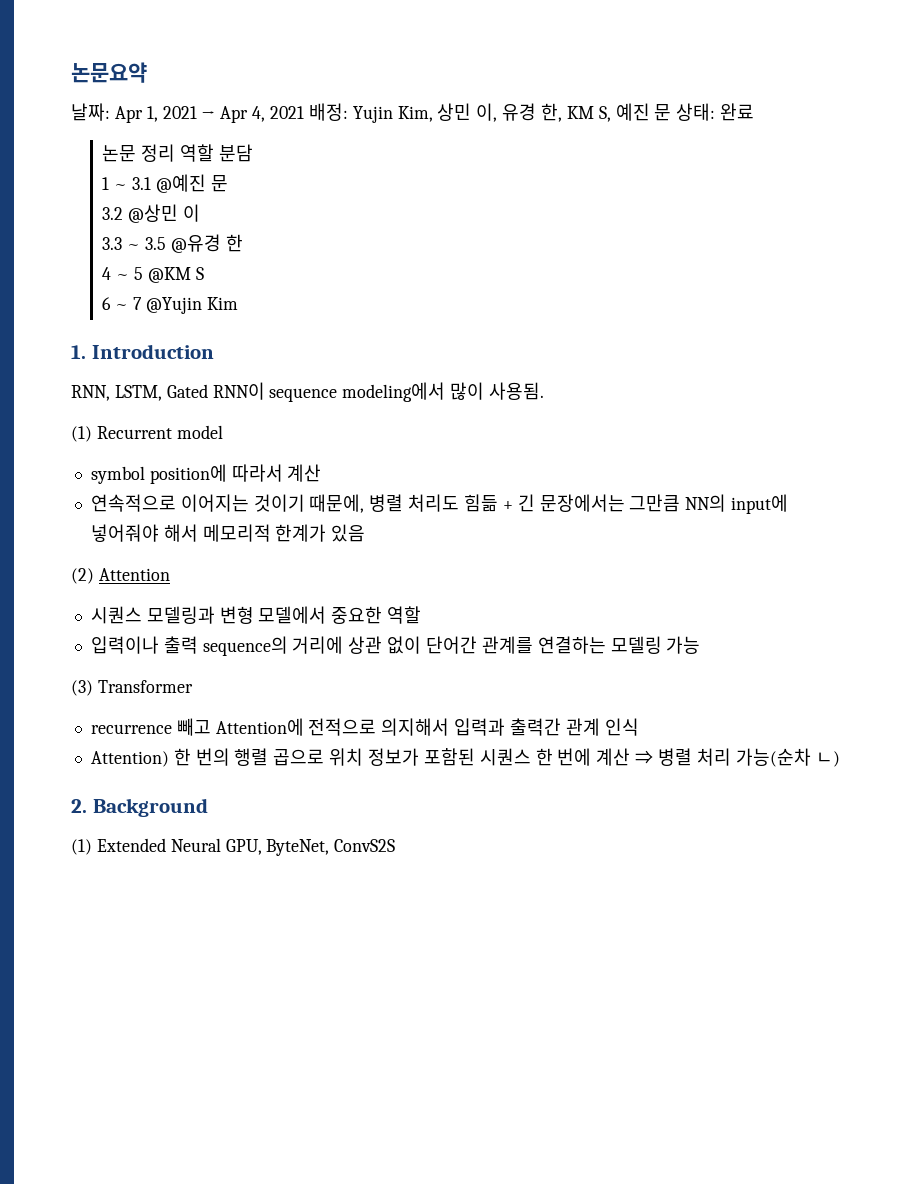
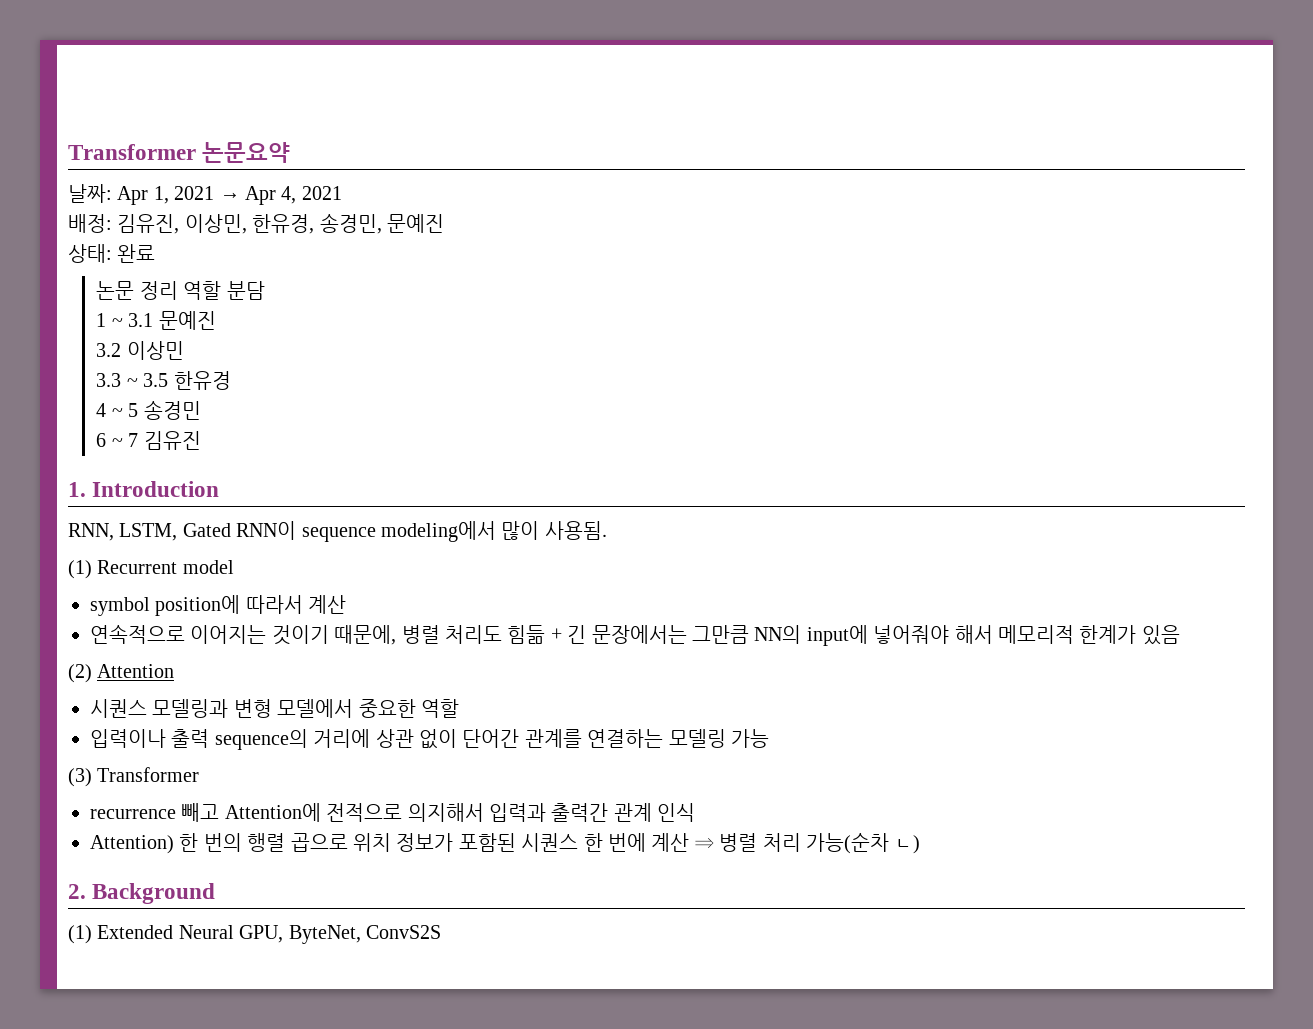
- 논문요약
+ Transformer 논문요약
- 날짜: Apr 1, 2021 → Apr 4, 2021 배정: Yujin Kim, 상민 이, 유경 한, KM S, 예진 문 상태: 완료
+ 날짜: Apr 1, 2021 → Apr 4, 2021
+ 배정: 김유진, 이상민, 한유경, 송경민, 문예진
+ 상태: 완료
- 1 ~ 3.1 @예진 문
+ 1 ~ 3.1 문예진
- 3.2 @상민 이
+ 3.2 이상민
- 3.3 ~ 3.5 @유경 한
+ 3.3 ~ 3.5 한유경
- 4 ~ 5 @KM S
+ 4 ~ 5 송경민
- 6 ~ 7 @Yujin Kim
+ 6 ~ 7 김유진

